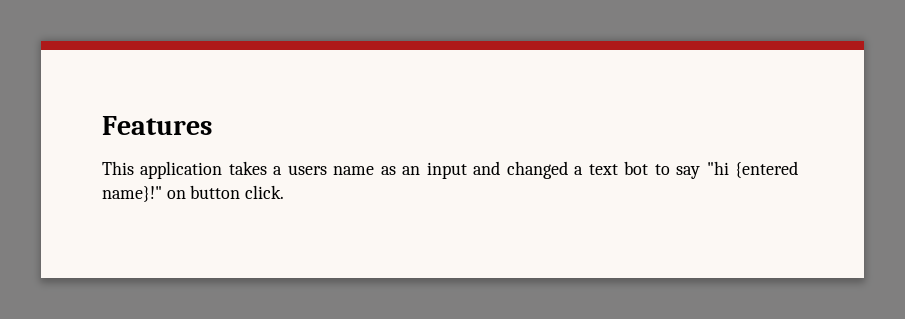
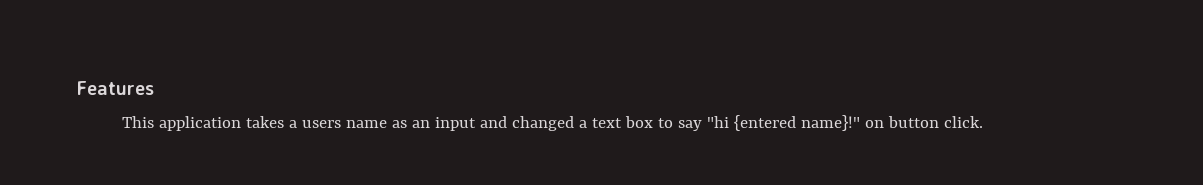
- This application takes a users name as an input and changed a text bot to say "hi {entered name}!" on button click.
+ This application takes a users name as an input and changed a text box to say "hi {entered name}!" on button click.

